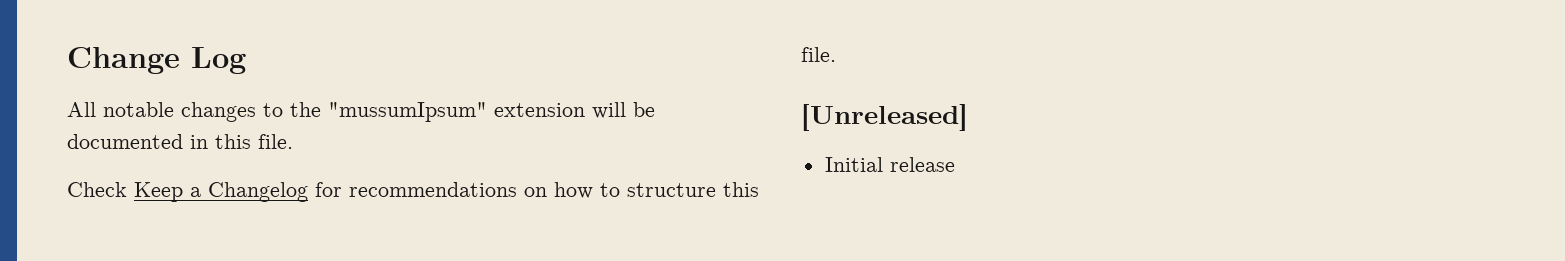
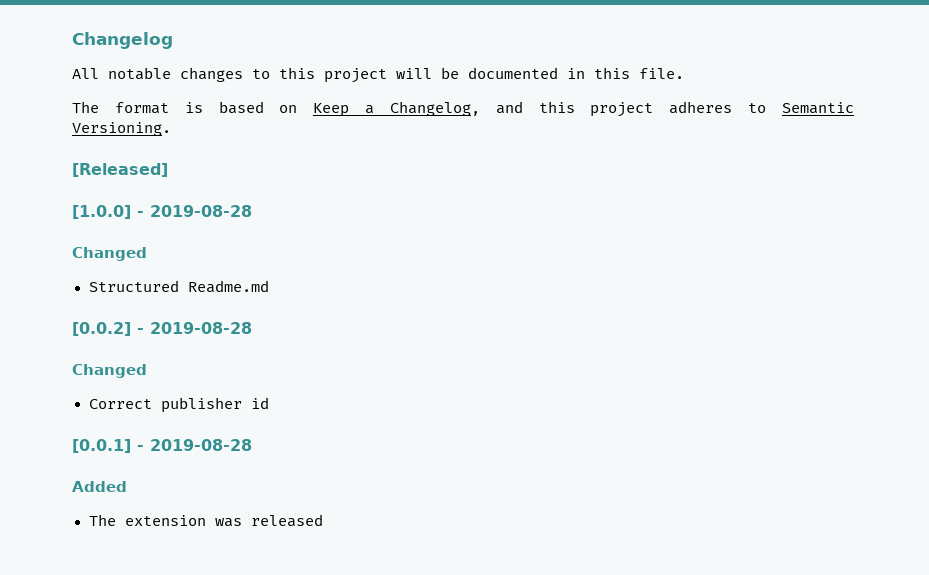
- Change Log
+ Changelog
- All notable changes to the "mussumIpsum" extension will be documented in this file.
+ All notable changes to this project will be documented in this file.
- Check Keep a Changelog for recommendations on how to structure this file.
- [Unreleased]
- Initial release
+ The format is based on Keep a Changelog, and this project adheres to Semantic Versioning.
+ [Released]
+ [1.0.0] - 2019-08-28
+ Changed
+ Structured Readme.md
+ [0.0.2] - 2019-08-28
+ Changed
+ Correct publisher id
+ [0.0.1] - 2019-08-28
+ Added
+ The extension was released

